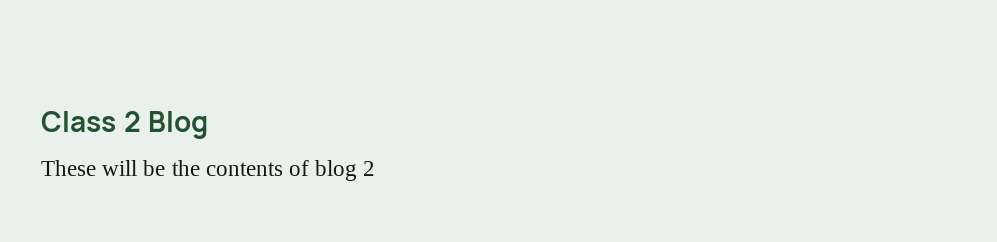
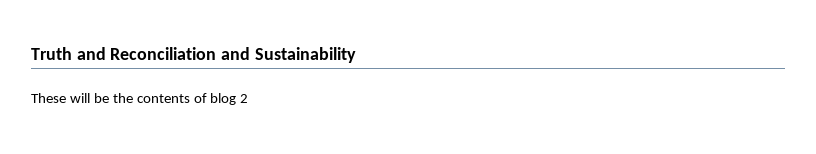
- Class 2 Blog
+ Truth and Reconciliation and Sustainability

